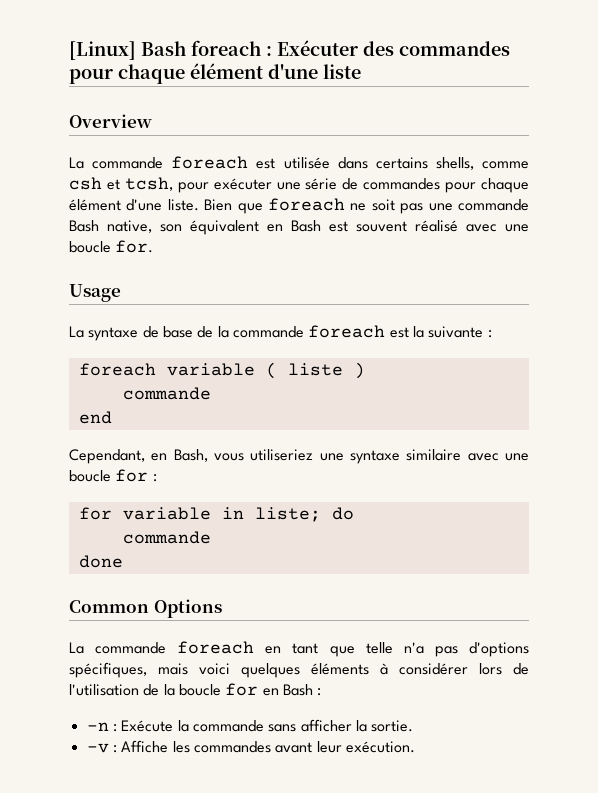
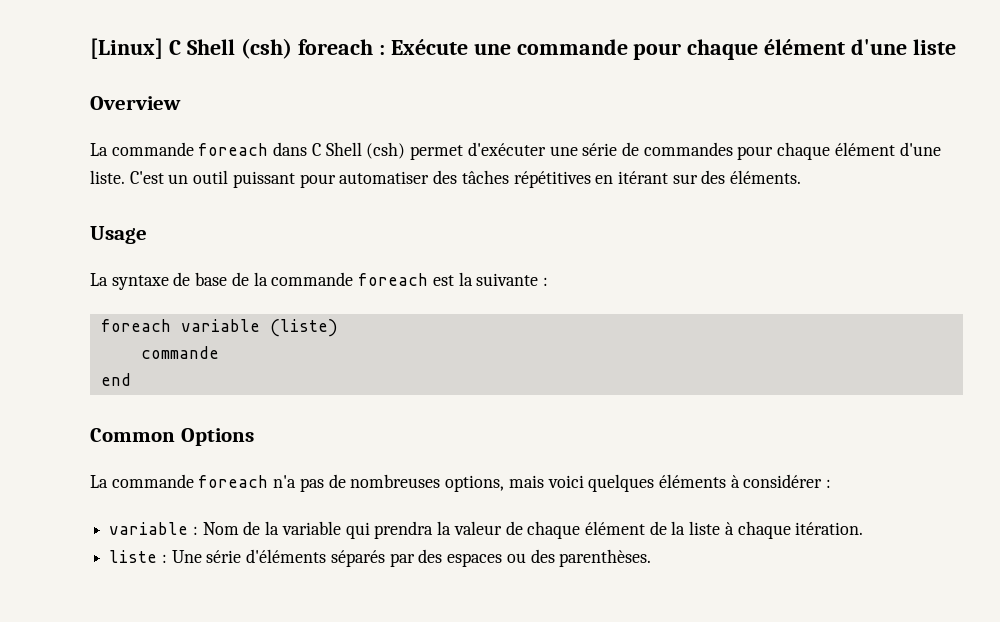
- [Linux] Bash foreach : Exécuter des commandes pour chaque élément d'une liste
+ [Linux] C Shell (csh) foreach : Exécute une commande pour chaque élément d'une liste
- La commande foreach est utilisée dans certains shells, comme csh et tcsh, pour exécuter une série de commandes pour chaque élément d'une liste.
+ La commande foreach dans C Shell (csh) permet d'exécuter une série de commandes pour chaque élément d'une liste.
- Bien que foreach ne soit pas une commande Bash native, son équivalent en Bash est souvent réalisé avec une boucle for.
+ C'est un outil puissant pour automatiser des tâches répétitives en itérant sur des éléments.
- foreach variable ( liste )
+ foreach variable (liste)
- Cependant, en Bash, vous utiliseriez une syntaxe similaire avec une boucle for :
- for variable in liste; do
- commande
- done
- La commande foreach en tant que telle n'a pas d'options spécifiques, mais voici quelques éléments à considérer lors de l'utilisation de la boucle for en Bash :
- -n : Exécute la commande sans afficher la sortie.
- -v : Affiche les commandes avant leur exécution.
+ La commande foreach n'a pas de nombreuses options, mais voici quelques éléments à considérer :
+ variable : Nom de la variable qui prendra la valeur de chaque élément de la liste à chaque itération.
+ liste : Une série d'éléments séparés par des espaces ou des parenthèses.

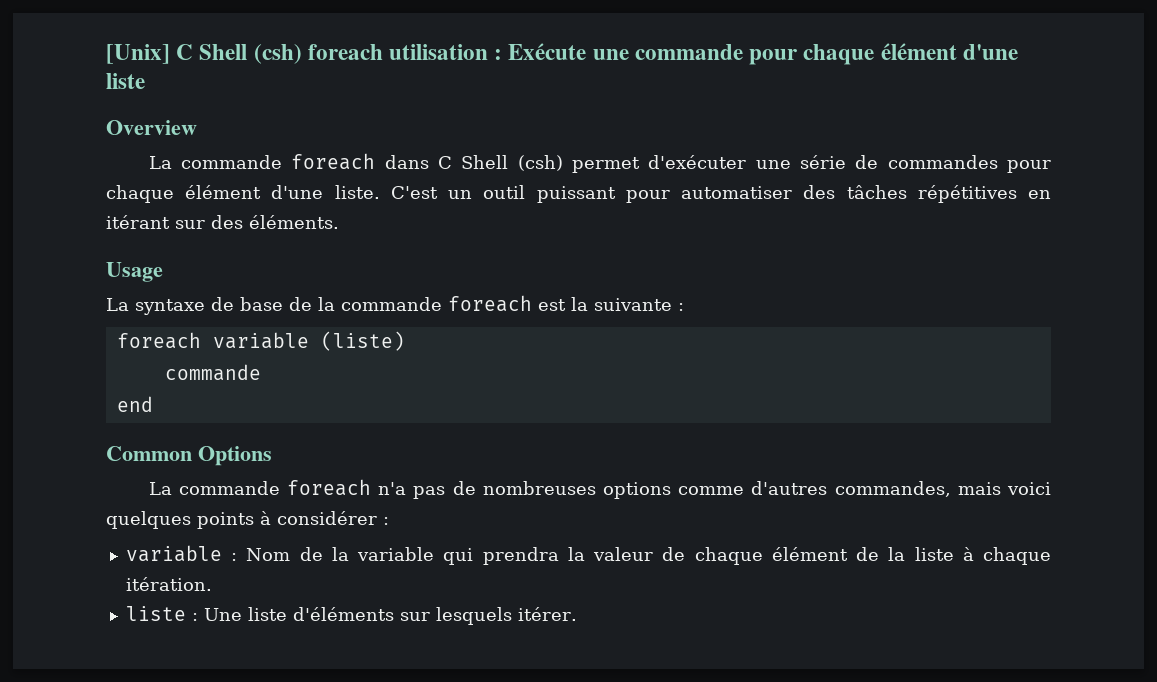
- [Linux] C Shell (csh) foreach : Exécute une commande pour chaque élément d'une liste
+ [Unix] C Shell (csh) foreach utilisation : Exécute une commande pour chaque élément d'une liste
- La commande foreach n'a pas de nombreuses options, mais voici quelques éléments à considérer :
+ La commande foreach n'a pas de nombreuses options comme d'autres commandes, mais voici quelques points à considérer :
- liste : Une série d'éléments séparés par des espaces ou des parenthèses.
+ liste : Une liste d'éléments sur lesquels itérer.

